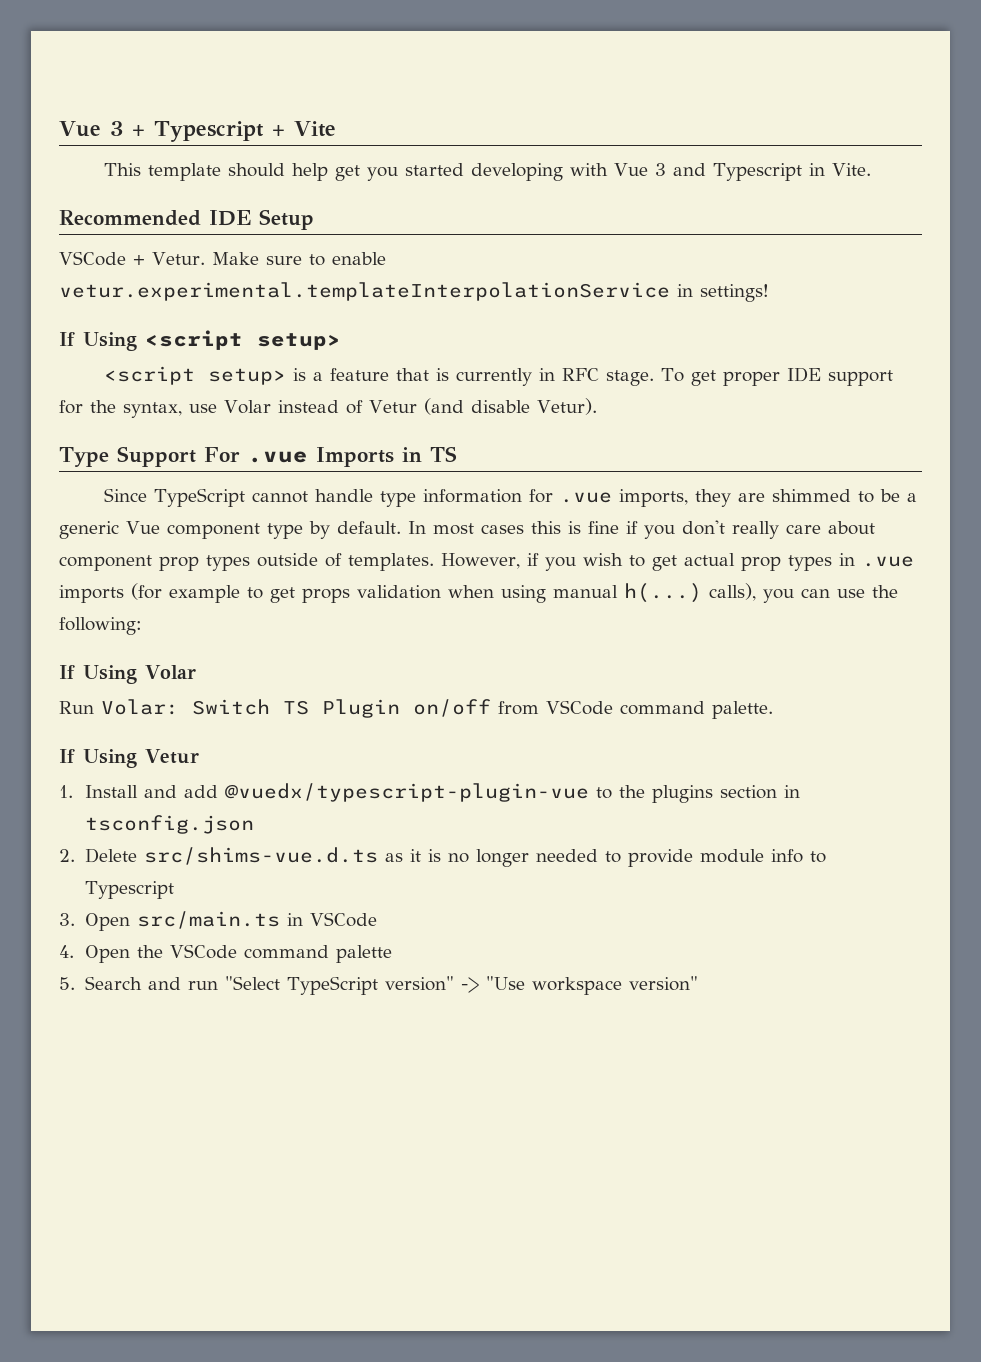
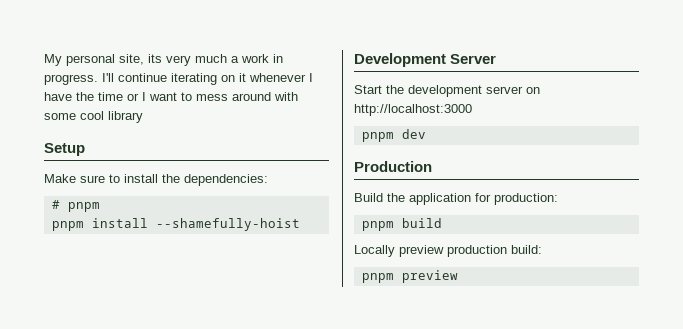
- Vue 3 + Typescript + Vite
- This template should help get you started developing with Vue 3 and Typescript in Vite.
- Recommended IDE Setup
- VSCode + Vetur. Make sure to enable vetur.experimental.templateInterpolationService in settings!
- If Using <script setup>
- <script setup> is a feature that is currently in RFC stage. To get proper IDE support for the syntax, use Volar instead of Vetur (and disable Vetur).
- Type Support For .vue Imports in TS
- Since TypeScript cannot handle type information for .vue imports, they are shimmed to be a generic Vue component type by default. In most cases this is fine if you don't really care about component prop types outside of templates. However, if you wish to get actual prop types in .vue imports (for example to get props validation when using manual h(...) calls), you can use the following:
- If Using Volar
- Run Volar: Switch TS Plugin on/off from VSCode command palette.
- If Using Vetur
- 1. Install and add @vuedx/typescript-plugin-vue to the plugins section in tsconfig.json
- 2. Delete src/shims-vue.d.ts as it is no longer needed to provide module info to Typescript
- 3. Open src/main.ts in VSCode
- 4. Open the VSCode command palette
- 5. Search and run "Select TypeScript version" -> "Use workspace version"
+ My personal site, its very much a work in progress. I'll continue iterating on it whenever I have the time or I want to mess around with some cool library
+ Setup
+ Make sure to install the dependencies:
+ # pnpm
+ pnpm install --shamefully-hoist
+ Development Server
+ Start the development server on http://localhost:3000
+ pnpm dev
+ Production
+ Build the application for production:
+ pnpm build
+ Locally preview production build:
+ pnpm preview

